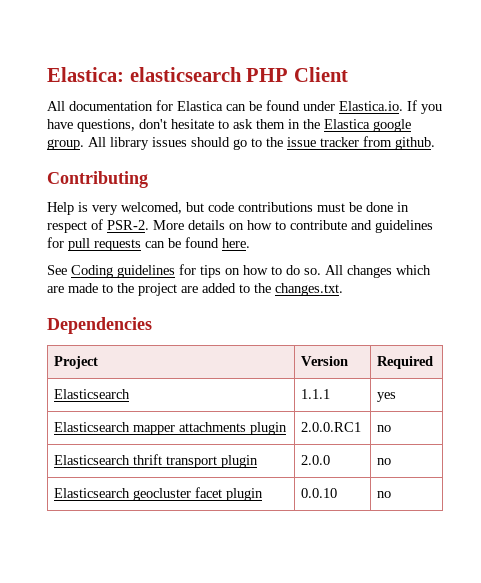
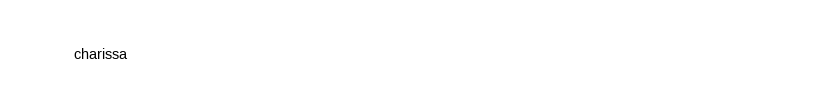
- Elastica: elasticsearch PHP Client
- All documentation for Elastica can be found under Elastica.io. If you have questions, don't hesitate to ask them in the Elastica google group. All library issues should go to the issue tracker from github.
- Contributing
- Help is very welcomed, but code contributions must be done in respect of PSR-2. More details on how to contribute and guidelines for pull requests can be found here.
- See Coding guidelines for tips on how to do so. All changes which are made to the project are added to the changes.txt.
- Dependencies
- Project | Version | Required
- Elasticsearch | 1.1.1 | yes
- Elasticsearch mapper attachments plugin | 2.0.0.RC1 | no
- Elasticsearch thrift transport plugin | 2.0.0 | no
- Elasticsearch geocluster facet plugin | 0.0.10 | no
+ charissa

